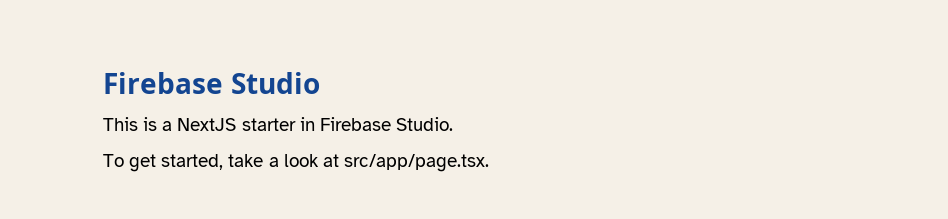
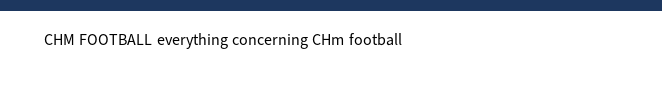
- Firebase Studio
- This is a NextJS starter in Firebase Studio.
- To get started, take a look at src/app/page.tsx.
+ CHM FOOTBALL everything concerning CHm football

